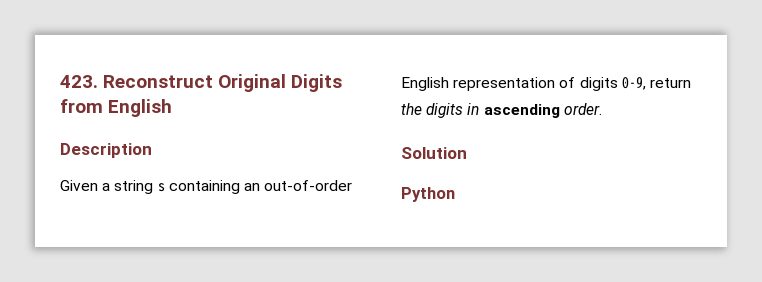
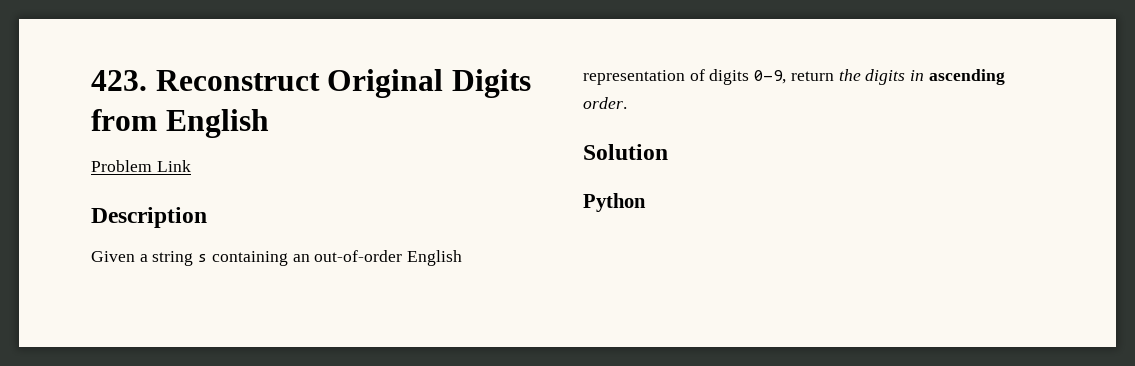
+ Problem Link

